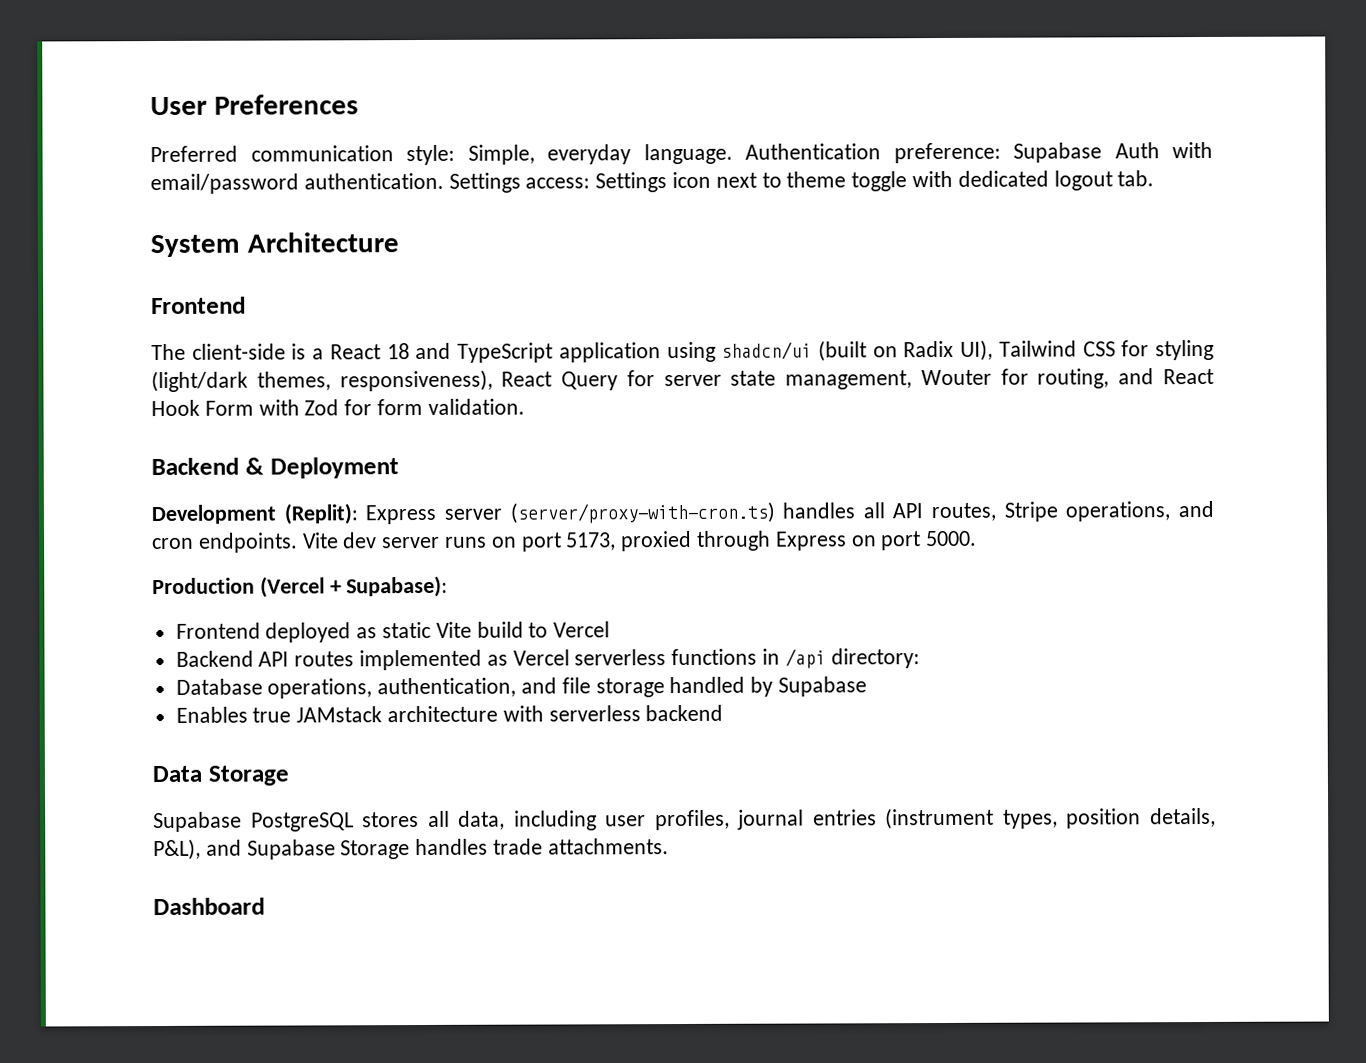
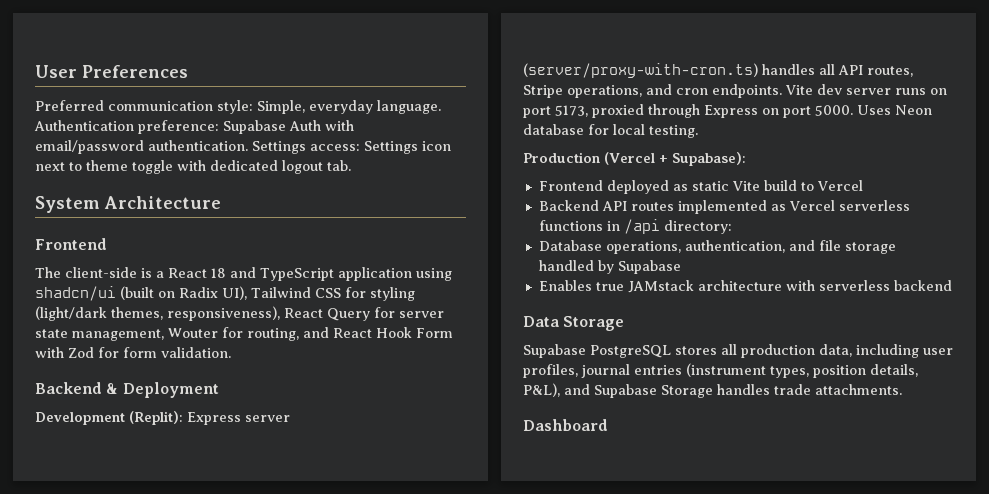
+ Uses Neon database for local testing.
- Supabase PostgreSQL stores all data, including user profiles, journal entries (instrument types, position details, P&L), and Supabase Storage handles trade attachments.
+ Supabase PostgreSQL stores all production data, including user profiles, journal entries (instrument types, position details, P&L), and Supabase Storage handles trade attachments.

